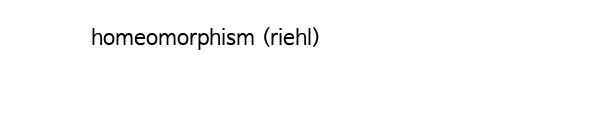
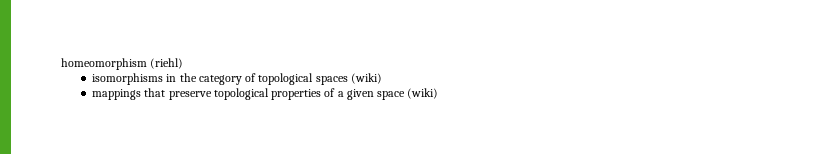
+ isomorphisms in the category of topological spaces (wiki)
+ mappings that preserve topological properties of a given space (wiki)

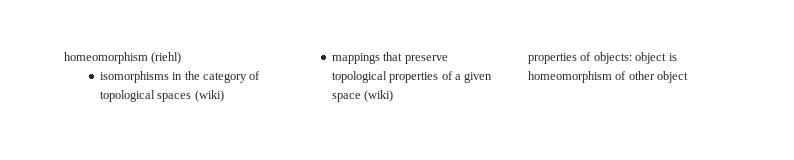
+ properties of objects: object is homeomorphism of other object

